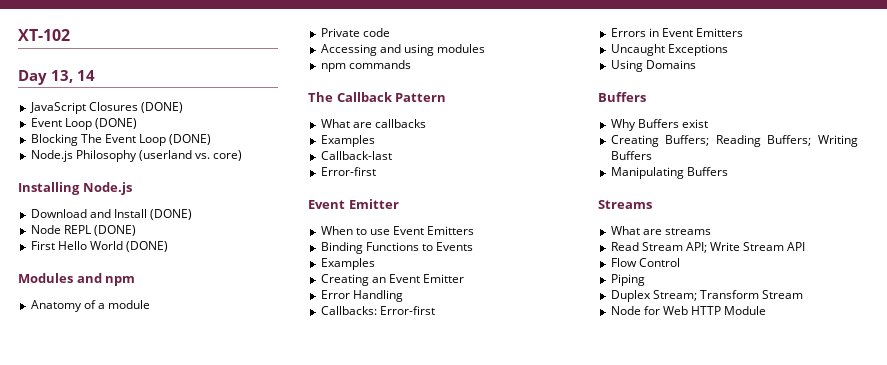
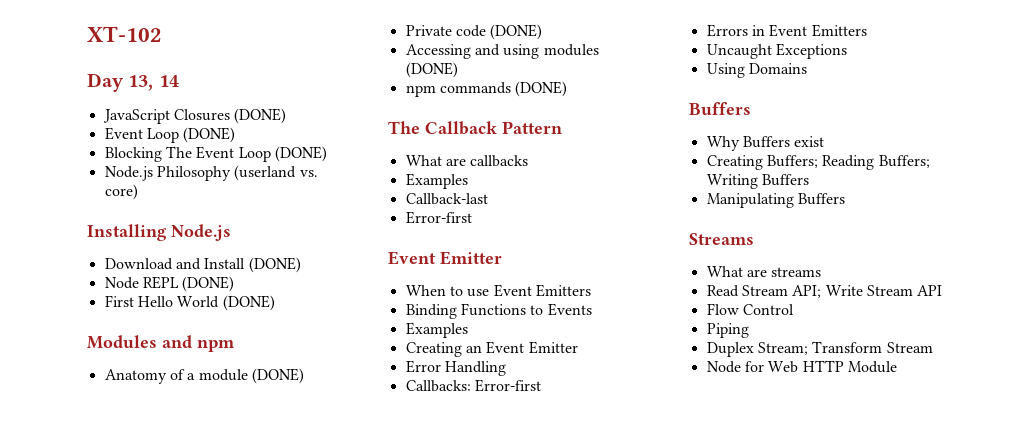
- Anatomy of a module
+ Anatomy of a module (DONE)
- Private code
+ Private code (DONE)
- Accessing and using modules
+ Accessing and using modules (DONE)
- npm commands
+ npm commands (DONE)

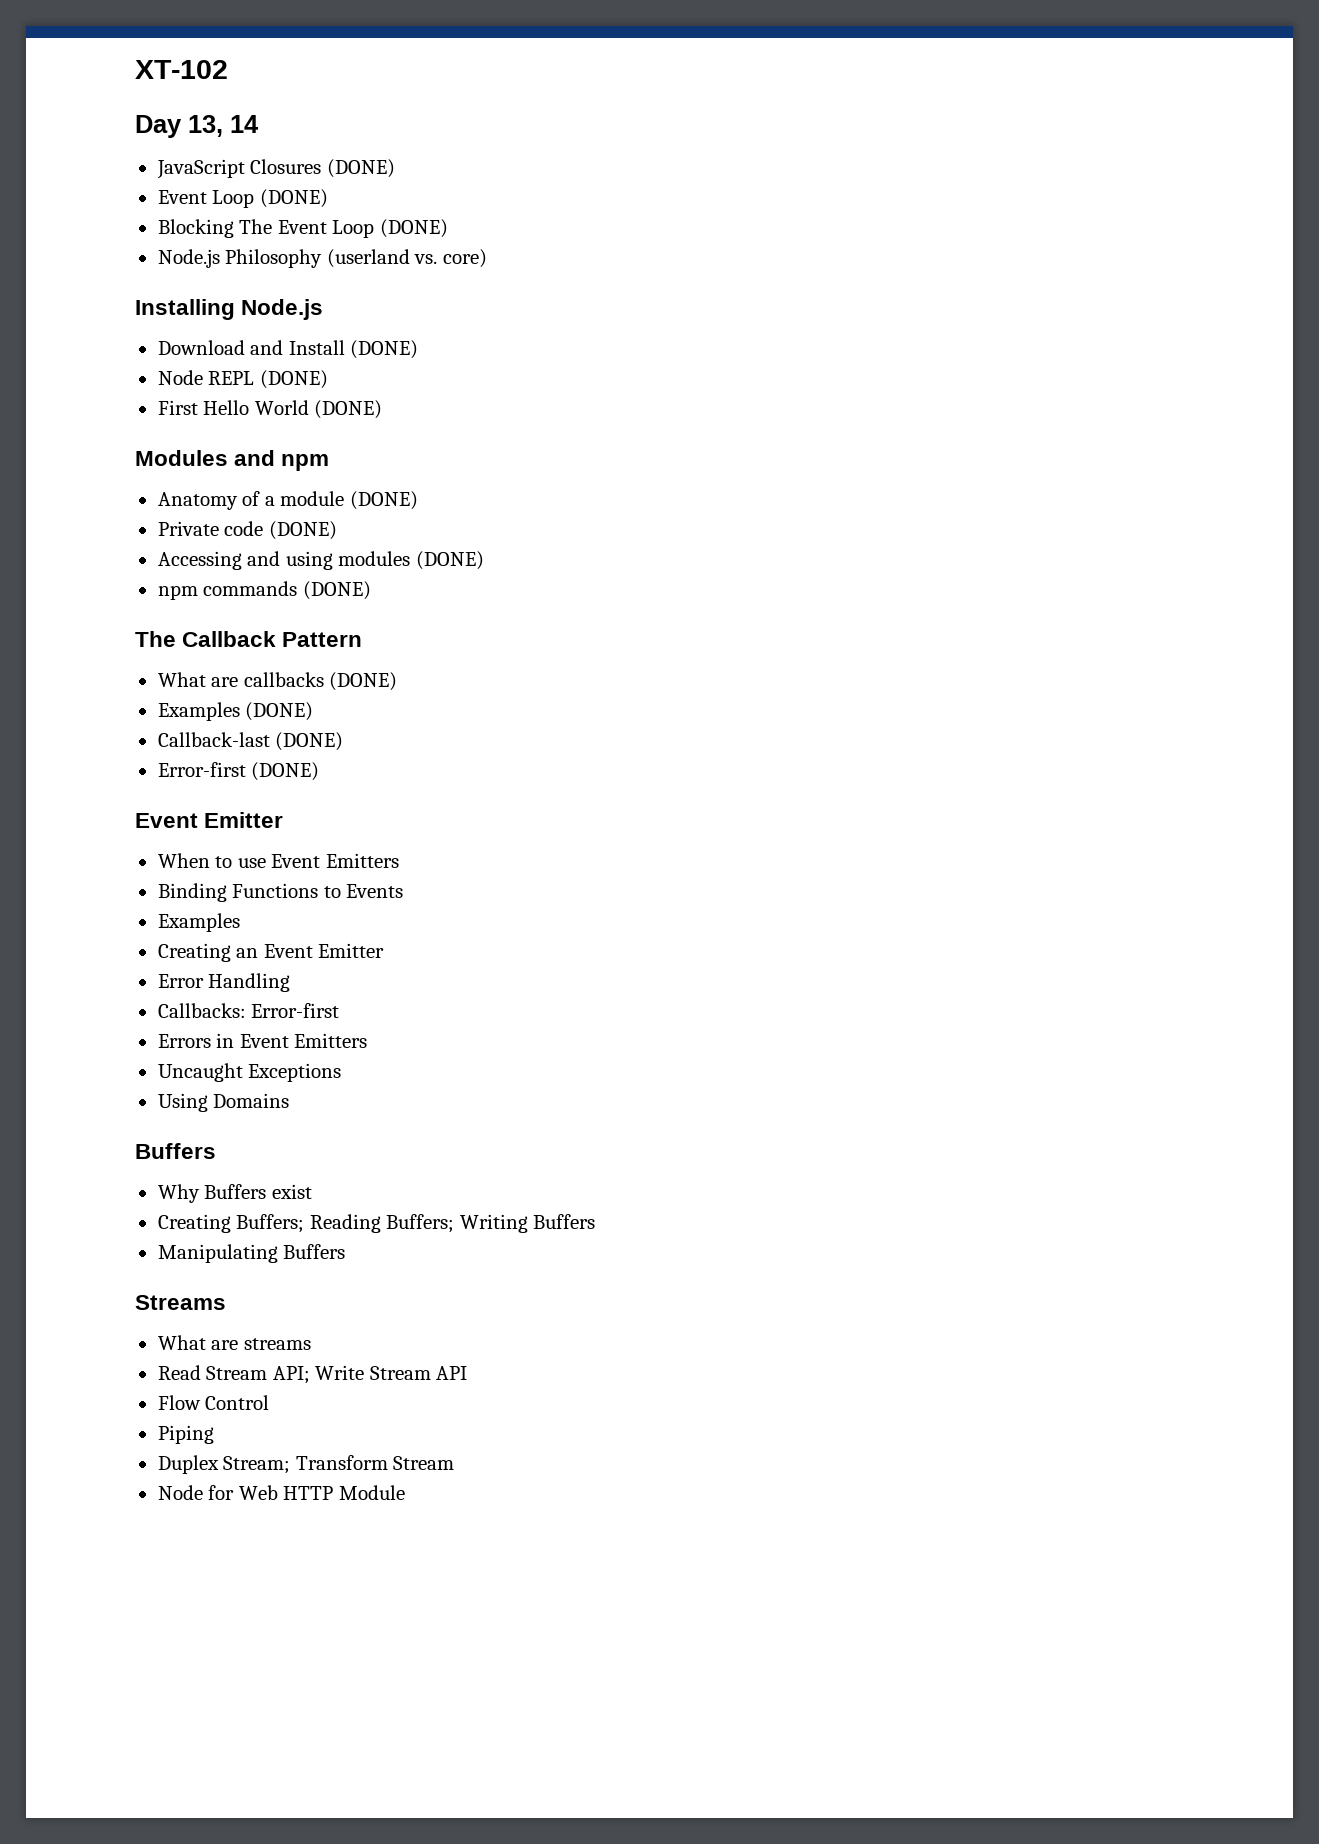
- What are callbacks
- Examples
+ What are callbacks (DONE)
+ Examples (DONE)
- Callback-last
- Error-first
+ Callback-last (DONE)
+ Error-first (DONE)

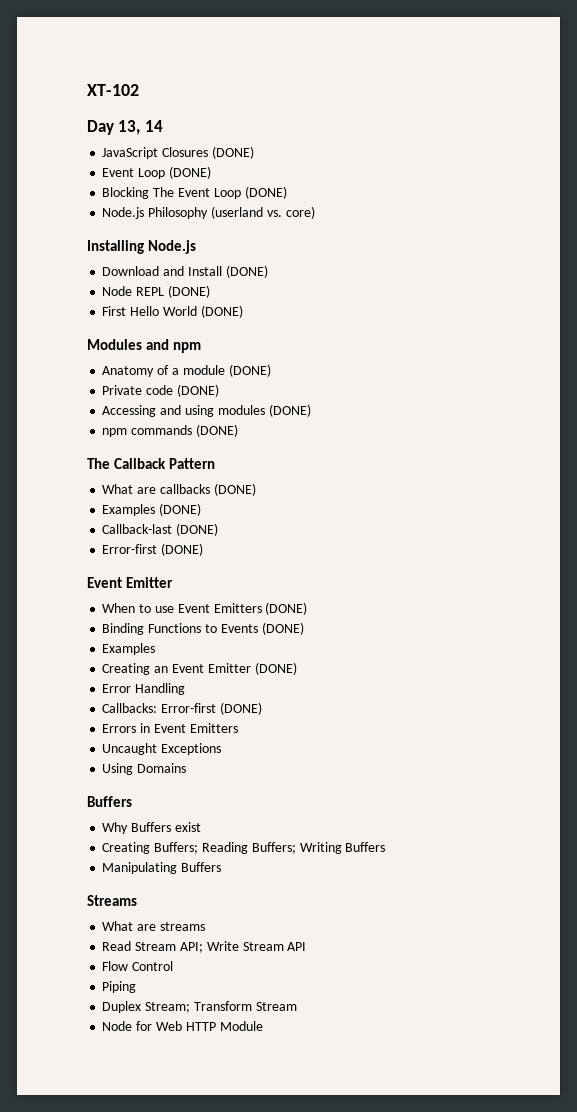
- When to use Event Emitters
+ When to use Event Emitters (DONE)
- Binding Functions to Events
+ Binding Functions to Events (DONE)
- Creating an Event Emitter
+ Creating an Event Emitter (DONE)
- Callbacks: Error-first
+ Callbacks: Error-first (DONE)

